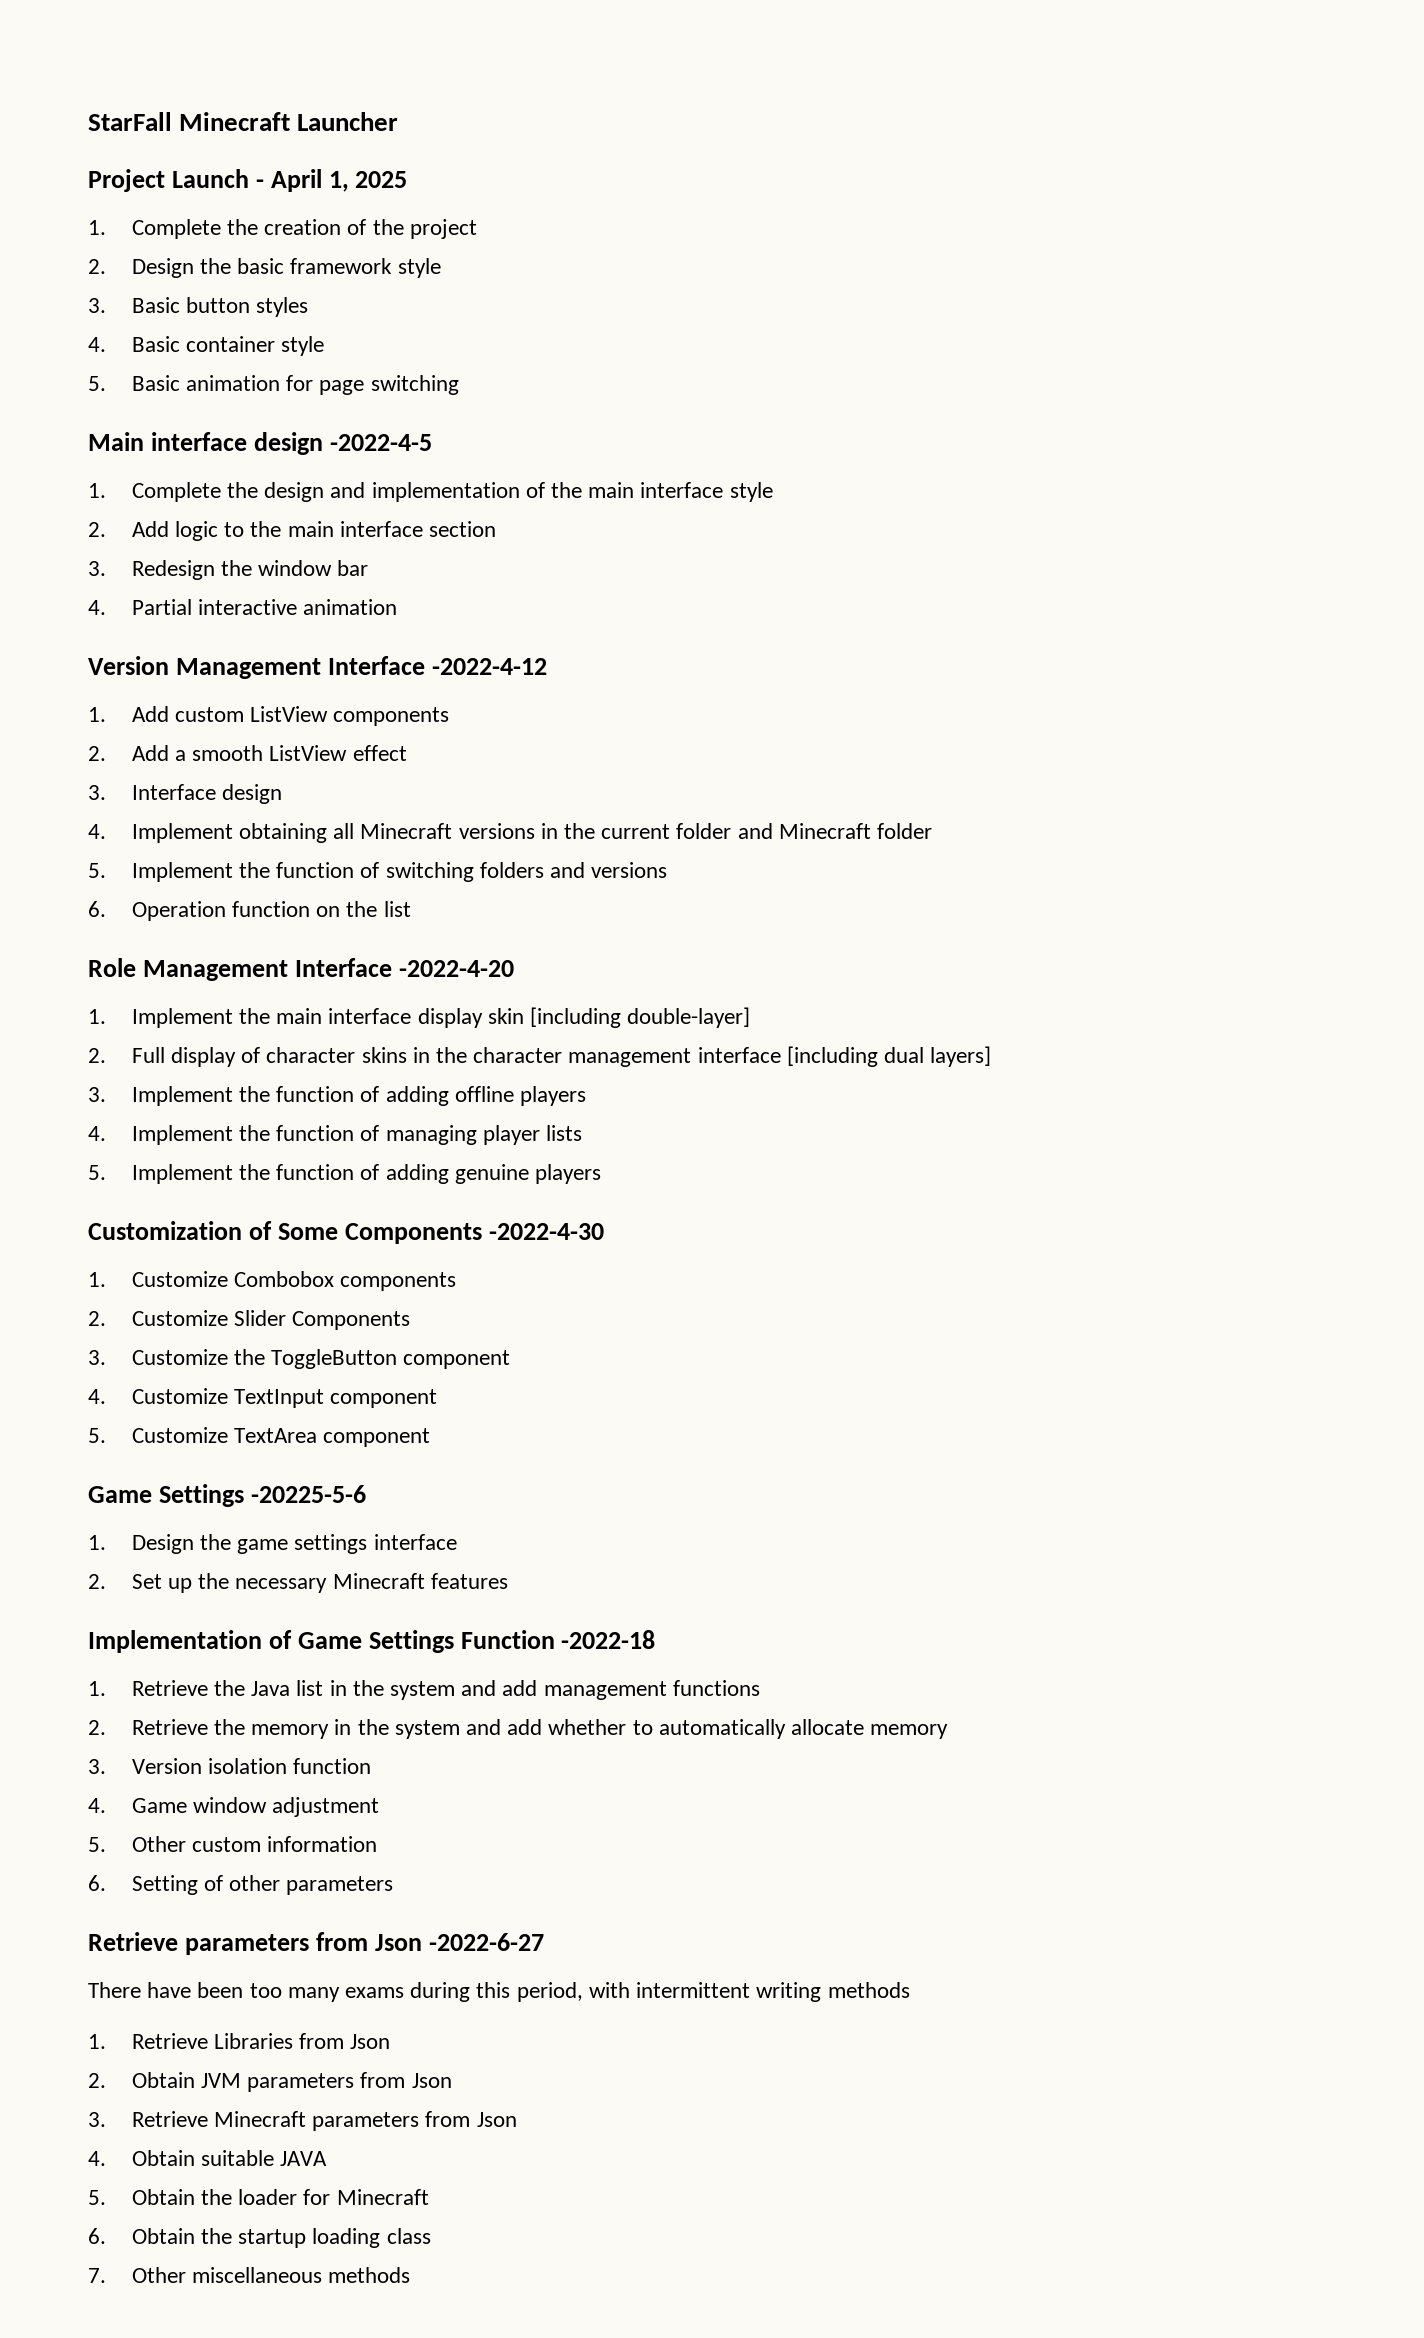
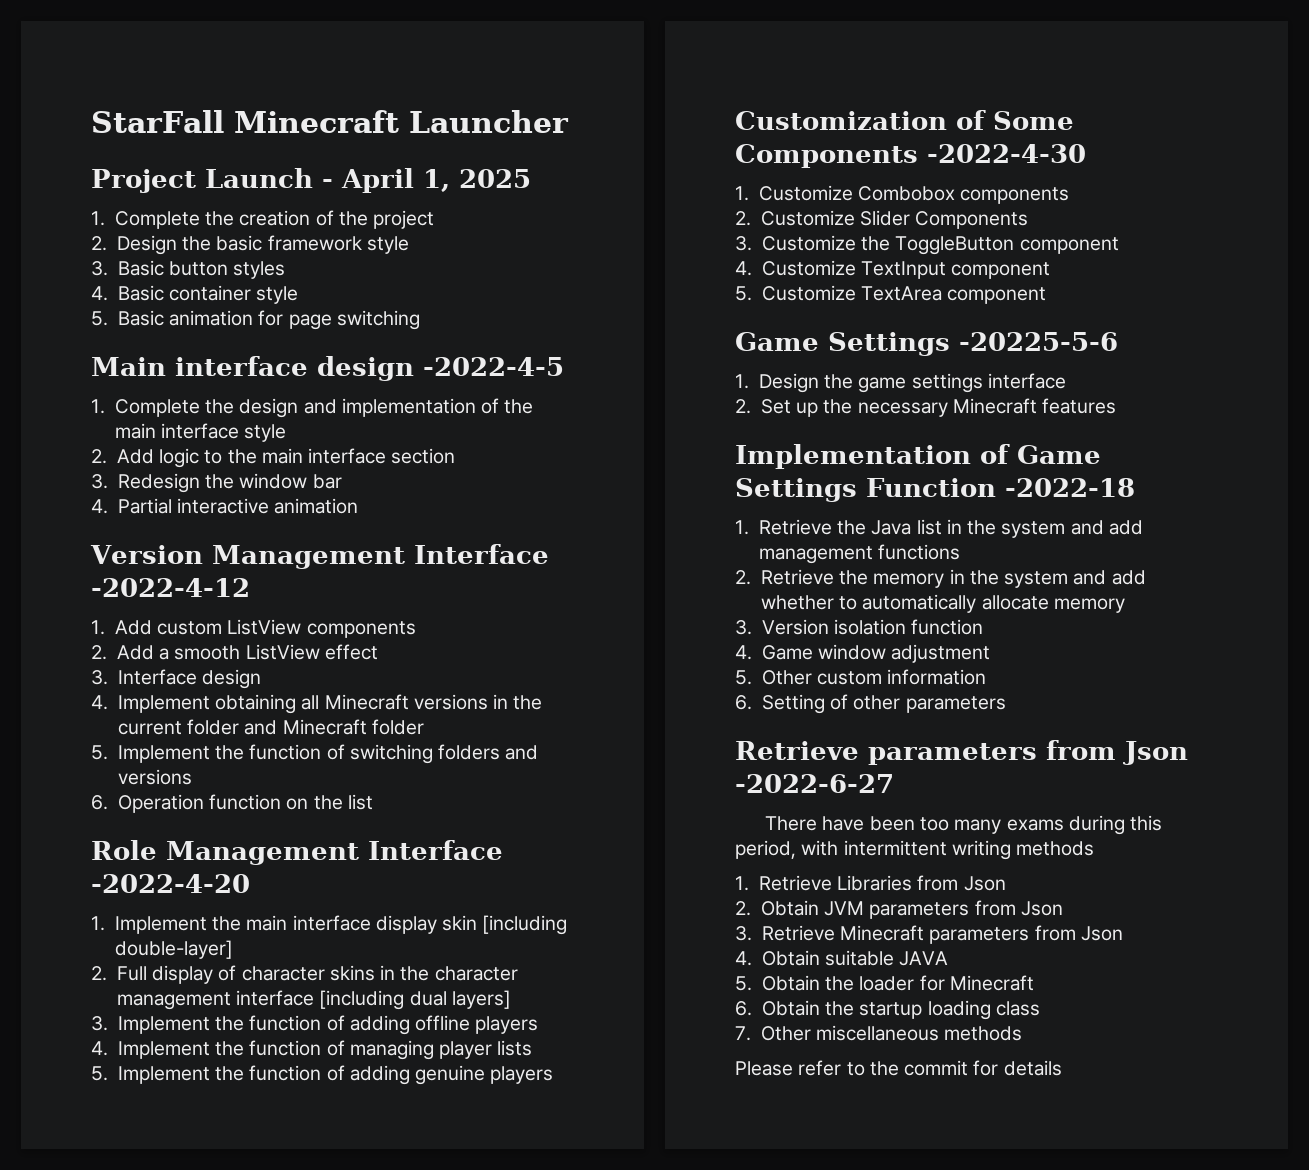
+ Please refer to the commit for details

